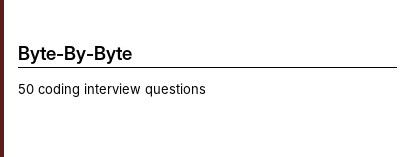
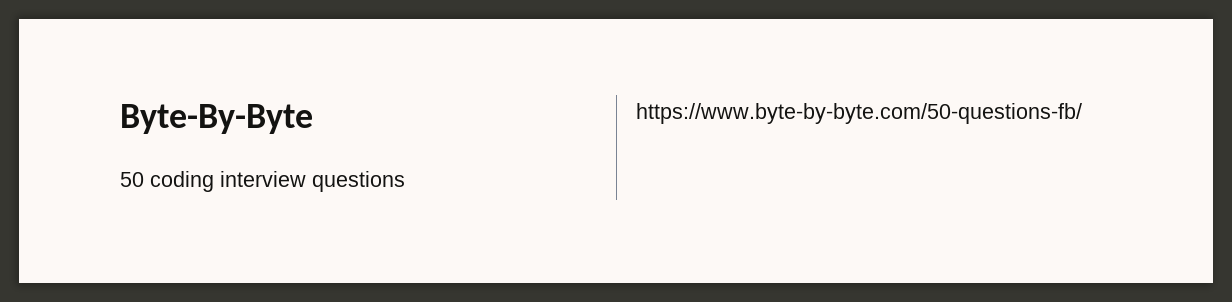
- 50 coding interview questions
+ 50 coding interview questions https://www.byte-by-byte.com/50-questions-fb/

